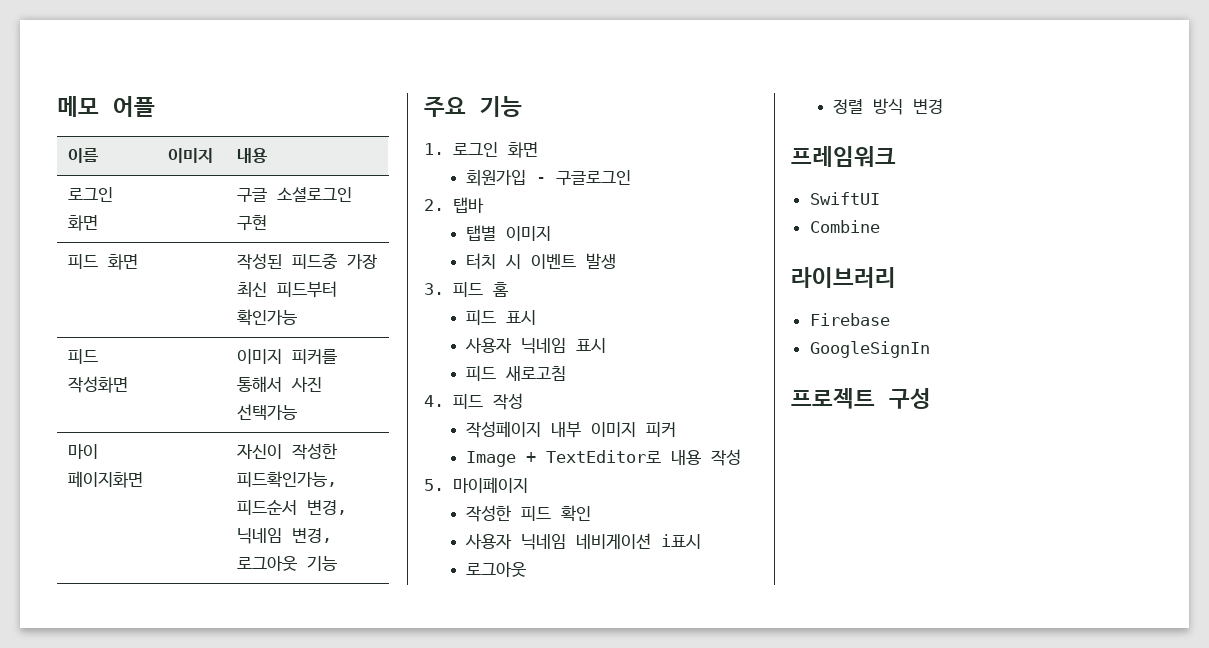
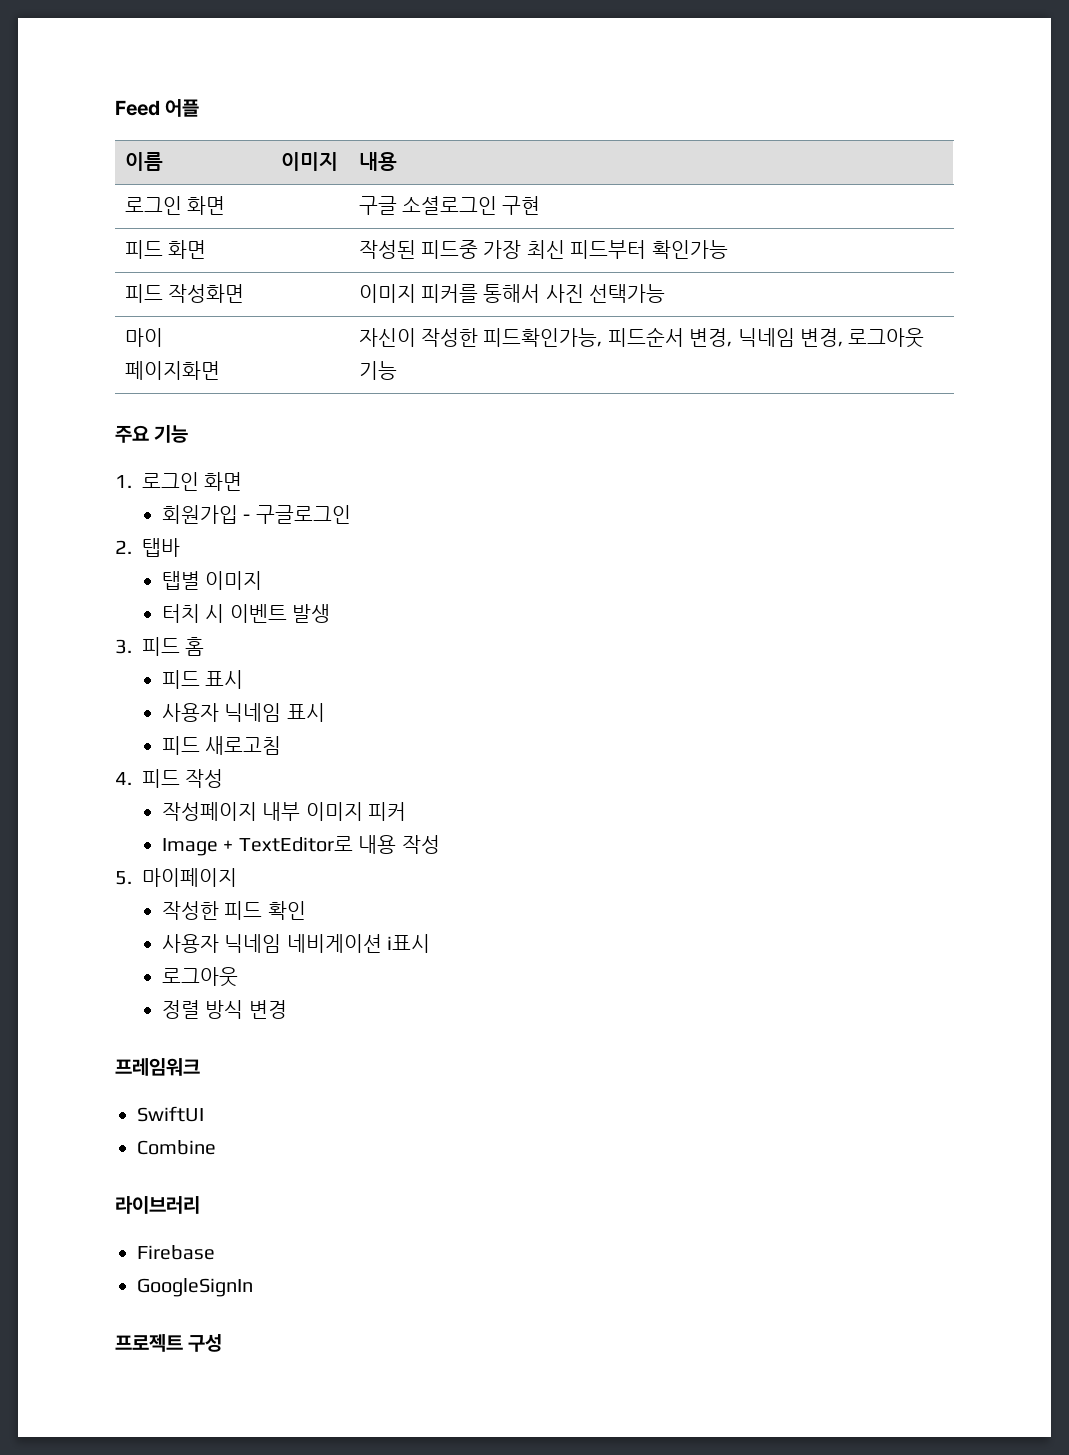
- 메모 어플
+ Feed 어플

